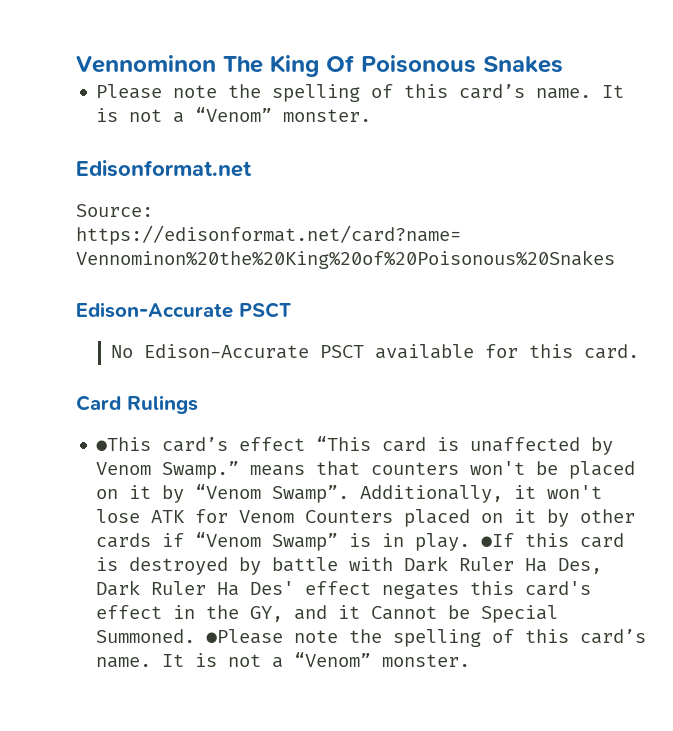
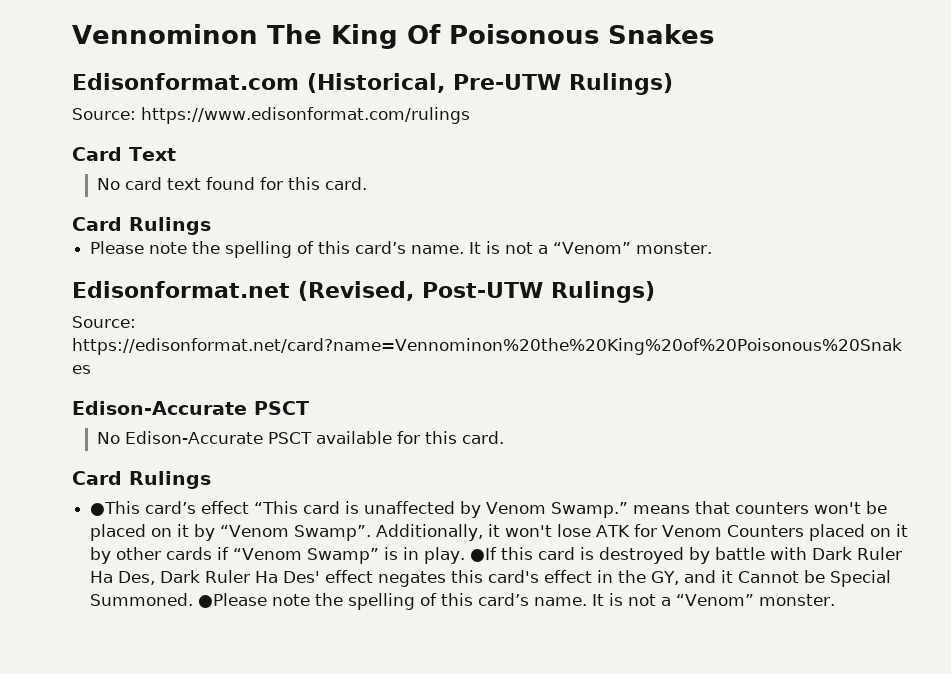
+ Edisonformat.com (Historical, Pre-UTW Rulings)
+ Source: https://www.edisonformat.com/rulings
+ Card Text
+ No card text found for this card.
+ Card Rulings
- Edisonformat.net
+ Edisonformat.net (Revised, Post-UTW Rulings)

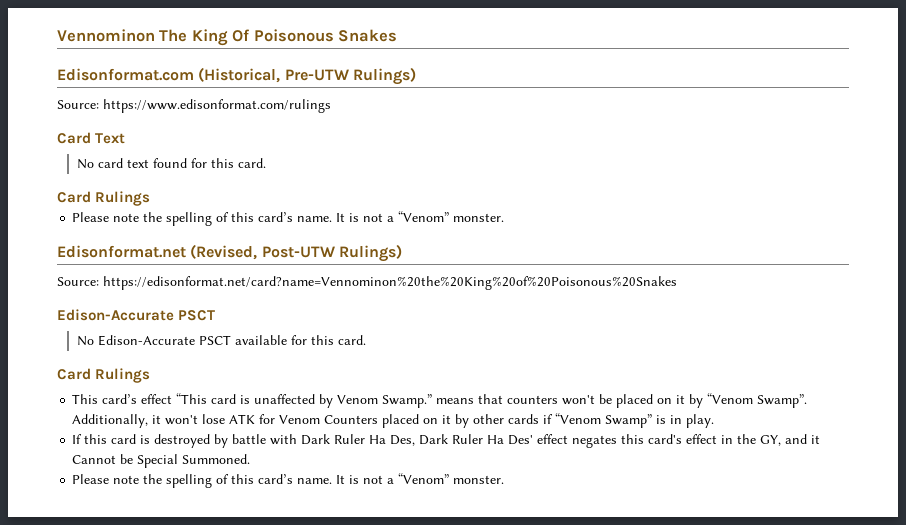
- ●This card’s effect “This card is unaffected by Venom Swamp.” means that counters won't be placed on it by “Venom Swamp”.
+ This card’s effect “This card is unaffected by Venom Swamp.” means that counters won't be placed on it by “Venom Swamp”.
- Additionally, it won't lose ATK for Venom Counters placed on it by other cards if “Venom Swamp” is in play. ●If this card is destroyed by battle with Dark Ruler Ha Des, Dark Ruler Ha Des' effect negates this card's effect in the GY, and it Cannot be Special Summoned. ●Please note the spelling of this card’s name.
+ Additionally, it won't lose ATK for Venom Counters placed on it by other cards if “Venom Swamp” is in play.
+ If this card is destroyed by battle with Dark Ruler Ha Des, Dark Ruler Ha Des' effect negates this card's effect in the GY, and it Cannot be Special Summoned.
+ Please note the spelling of this card’s name.

